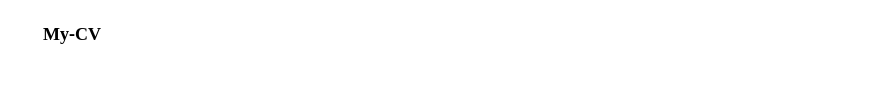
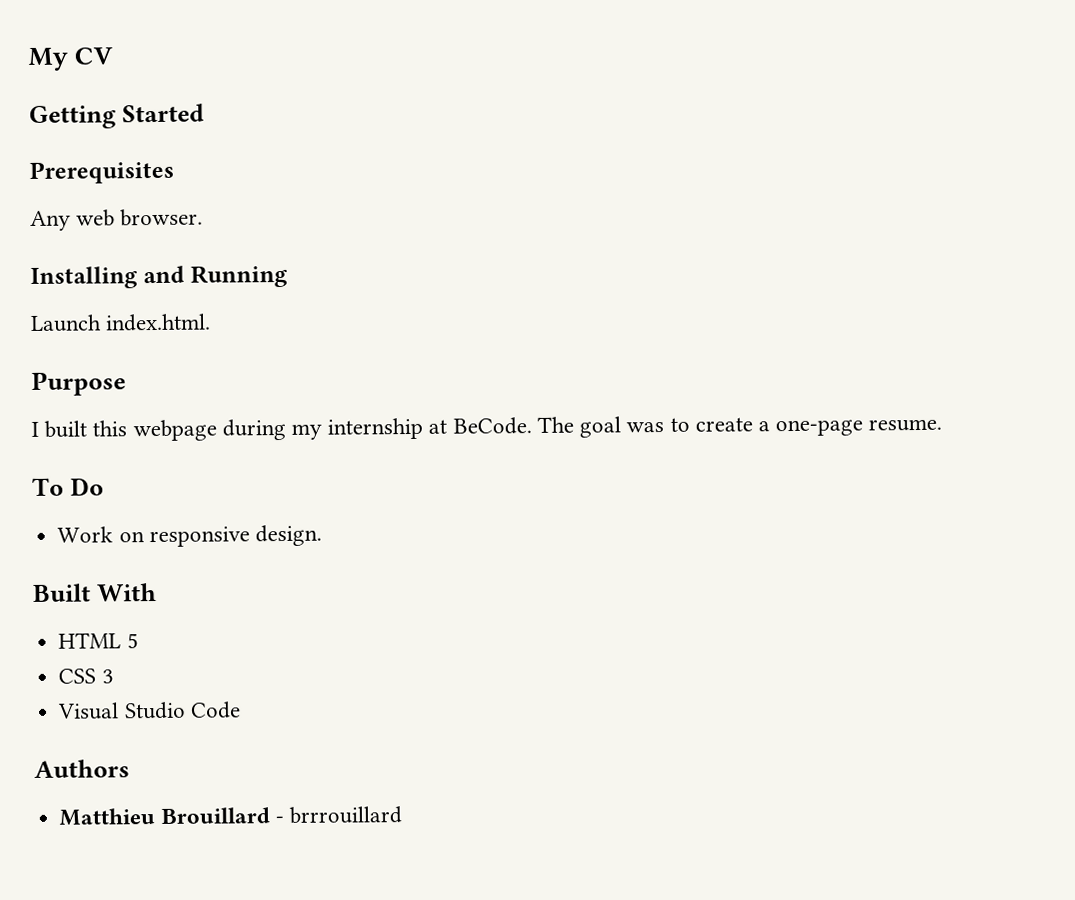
- My-CV
+ My CV
+ Getting Started
+ Prerequisites
+ Any web browser.
+ Installing and Running
+ Launch index.html.
+ Purpose
+ I built this webpage during my internship at BeCode. The goal was to create a one-page resume.
+ To Do
+ Work on responsive design.
+ Built With
+ HTML 5
+ CSS 3
+ Visual Studio Code
+ Authors
+ Matthieu Brouillard - brrrouillard

